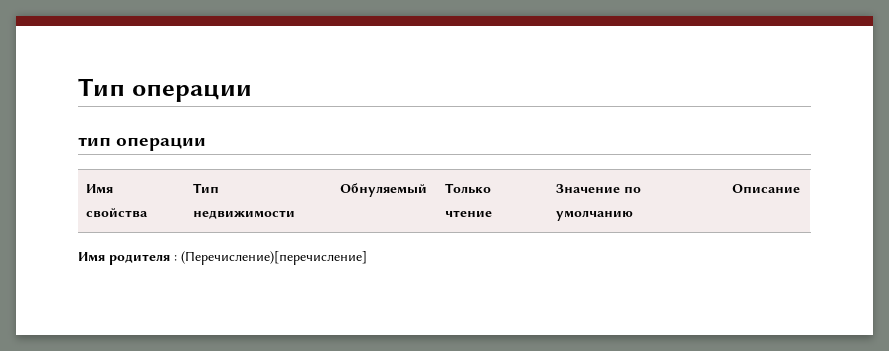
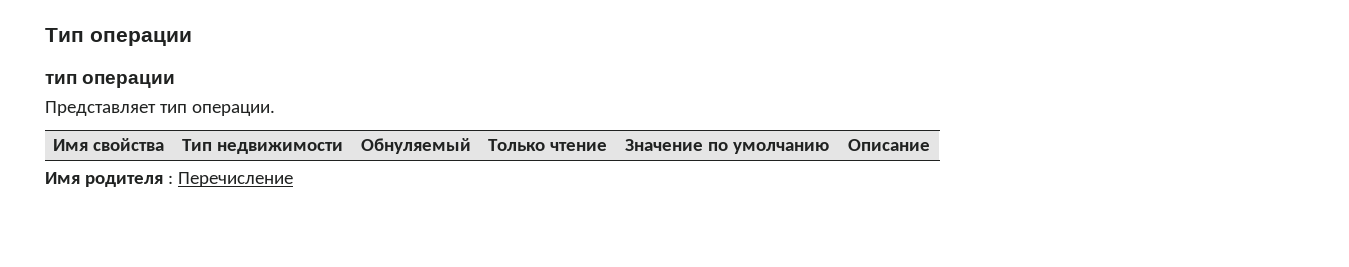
+ Представляет тип операции.
- Имя родителя : (Перечисление)[перечисление]
+ Имя родителя : Перечисление

